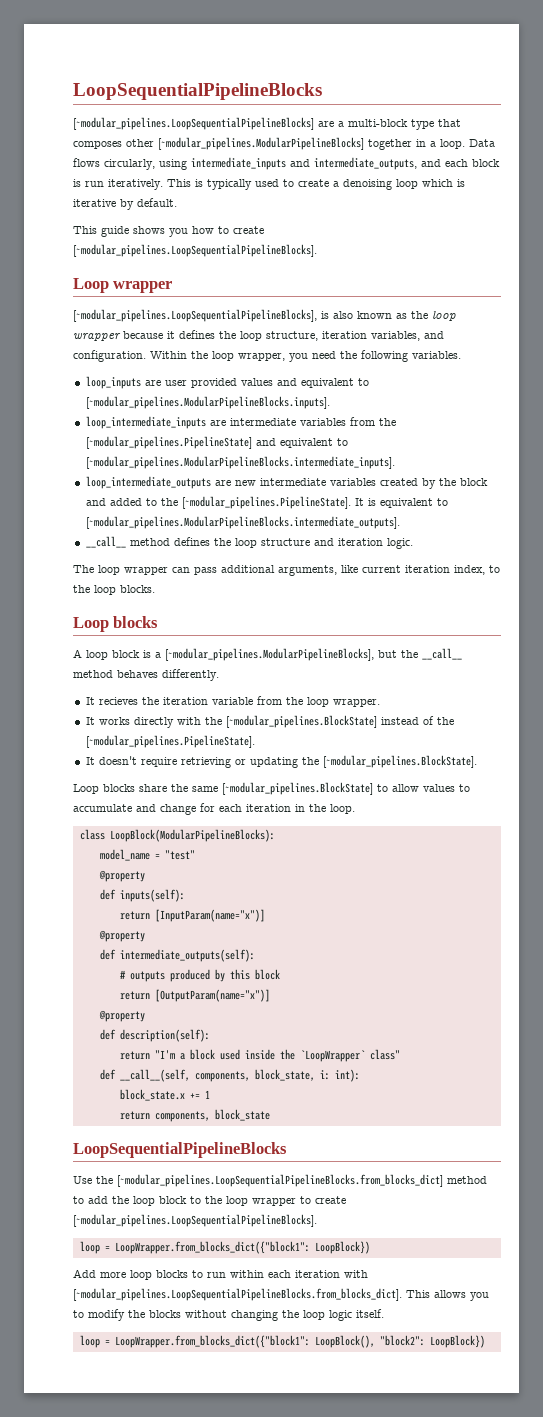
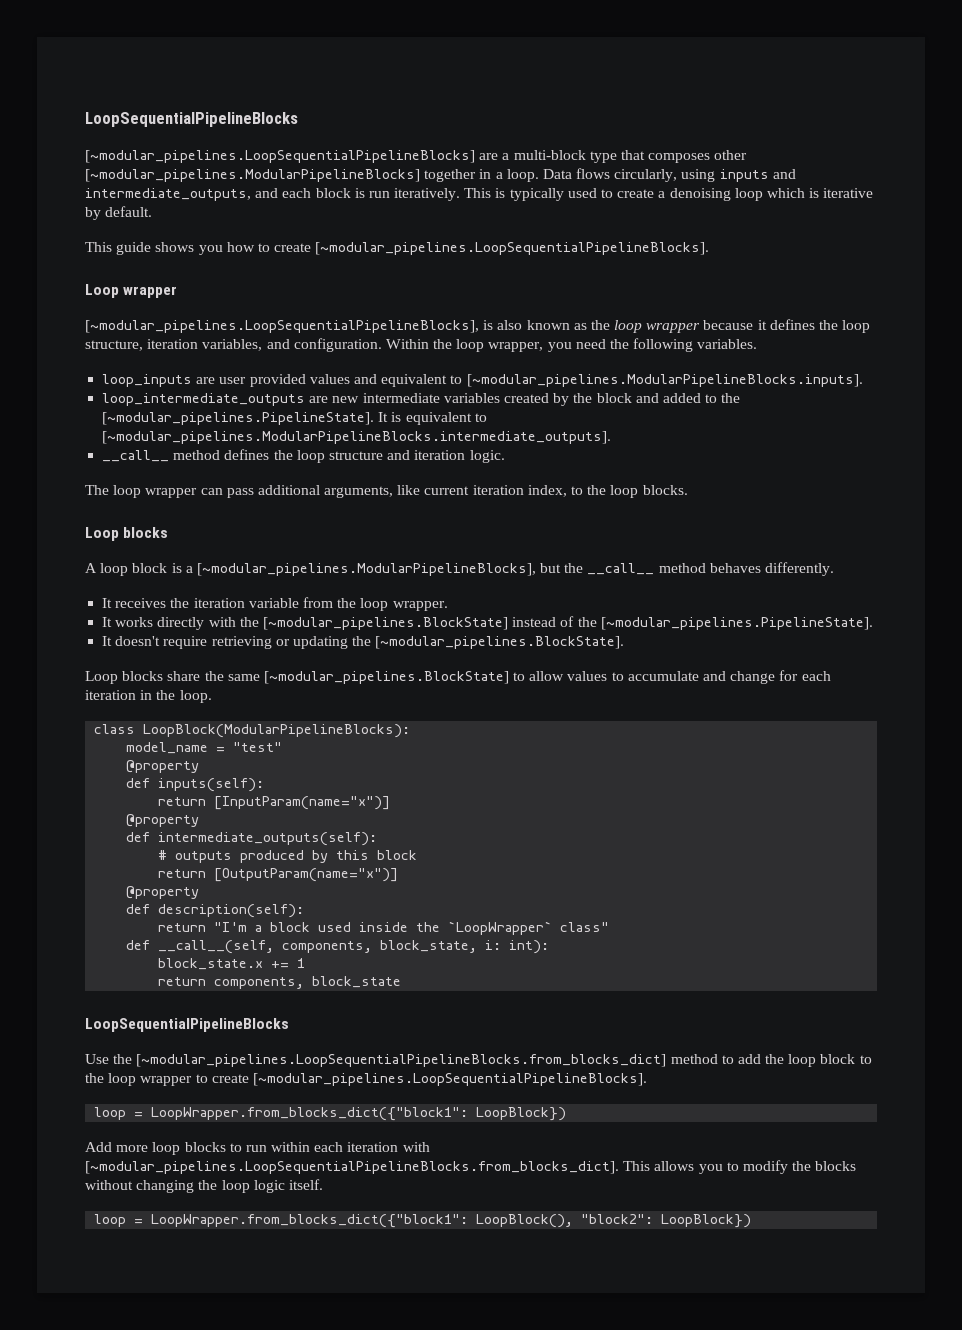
- Data flows circularly, using intermediate_inputs and intermediate_outputs, and each block is run iteratively.
+ Data flows circularly, using inputs and intermediate_outputs, and each block is run iteratively.
- loop_intermediate_inputs are intermediate variables from the [~modular_pipelines.PipelineState] and equivalent to [~modular_pipelines.ModularPipelineBlocks.intermediate_inputs].
- It recieves the iteration variable from the loop wrapper.
+ It receives the iteration variable from the loop wrapper.

